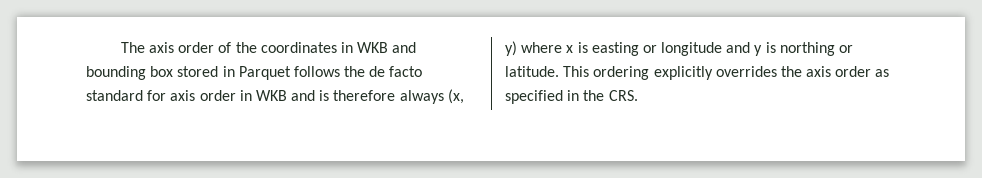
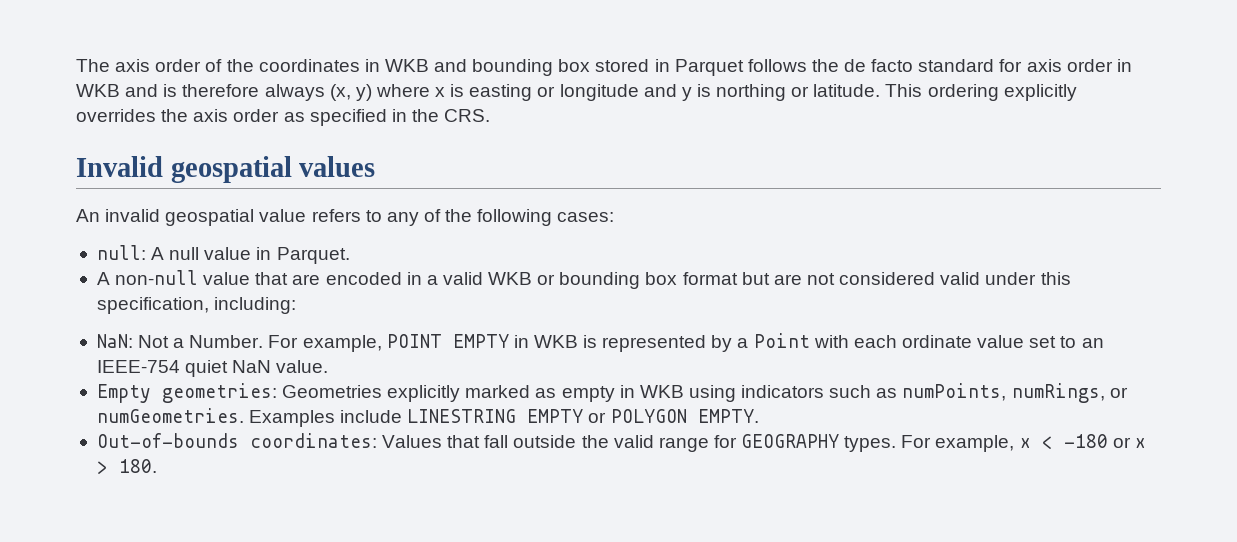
+ Invalid geospatial values
+ An invalid geospatial value refers to any of the following cases:
+ null: A null value in Parquet.
+ A non-null value that are encoded in a valid WKB or bounding box format but are not considered valid under this specification, including:
+ NaN: Not a Number. For example, POINT EMPTY in WKB is represented by a Point with each ordinate value set to an IEEE-754 quiet NaN value.
+ Empty geometries: Geometries explicitly marked as empty in WKB using indicators such as numPoints, numRings, or numGeometries. Examples include LINESTRING EMPTY or POLYGON EMPTY.
+ Out-of-bounds coordinates: Values that fall outside the valid range for GEOGRAPHY types. For example, x < -180 or x > 180.

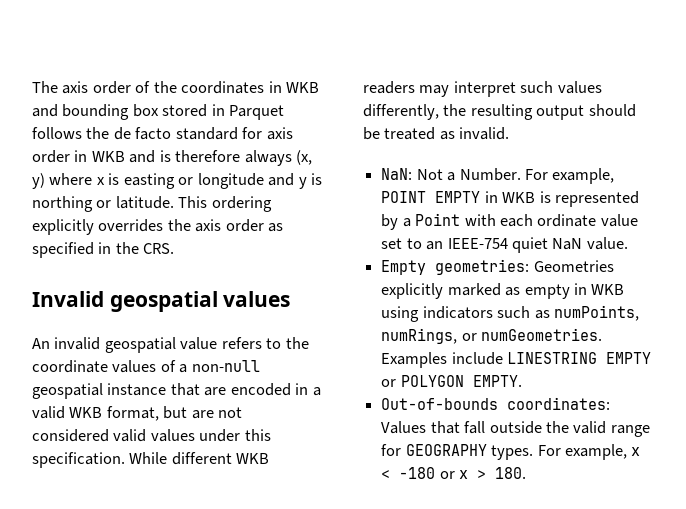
- An invalid geospatial value refers to any of the following cases:
- null: A null value in Parquet.
- A non-null value that are encoded in a valid WKB or bounding box format but are not considered valid under this specification, including:
+ An invalid geospatial value refers to the coordinate values of a non-null geospatial instance that are encoded in a valid WKB format, but are not considered valid values under this specification. While different WKB readers may interpret such values differently, the resulting output should be treated as invalid.

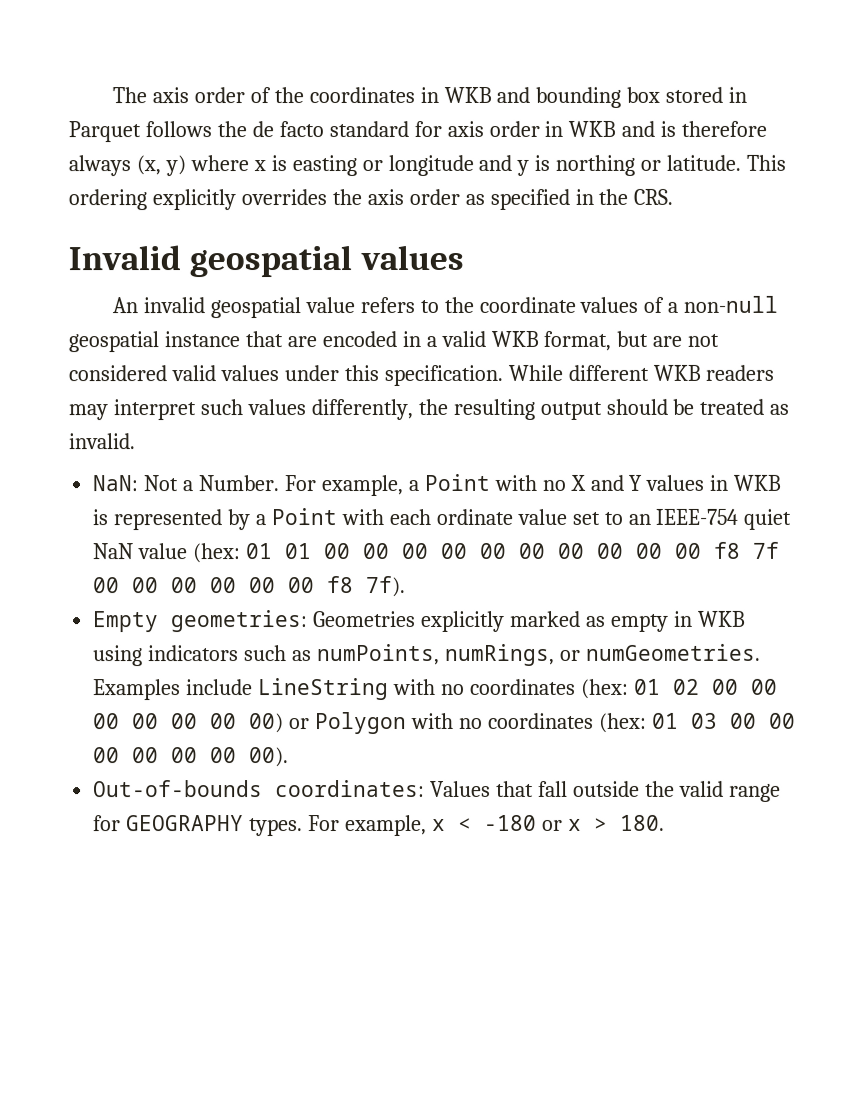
- For example, POINT EMPTY in WKB is represented by a Point with each ordinate value set to an IEEE-754 quiet NaN value.
+ For example, a Point with no X and Y values in WKB is represented by a Point with each ordinate value set to an IEEE-754 quiet NaN value (hex: 01 01 00 00 00 00 00 00 00 00 00 00 f8 7f 00 00 00 00 00 00 f8 7f).
- Examples include LINESTRING EMPTY or POLYGON EMPTY.
+ Examples include LineString with no coordinates (hex: 01 02 00 00 00 00 00 00 00) or Polygon with no coordinates (hex: 01 03 00 00 00 00 00 00 00).

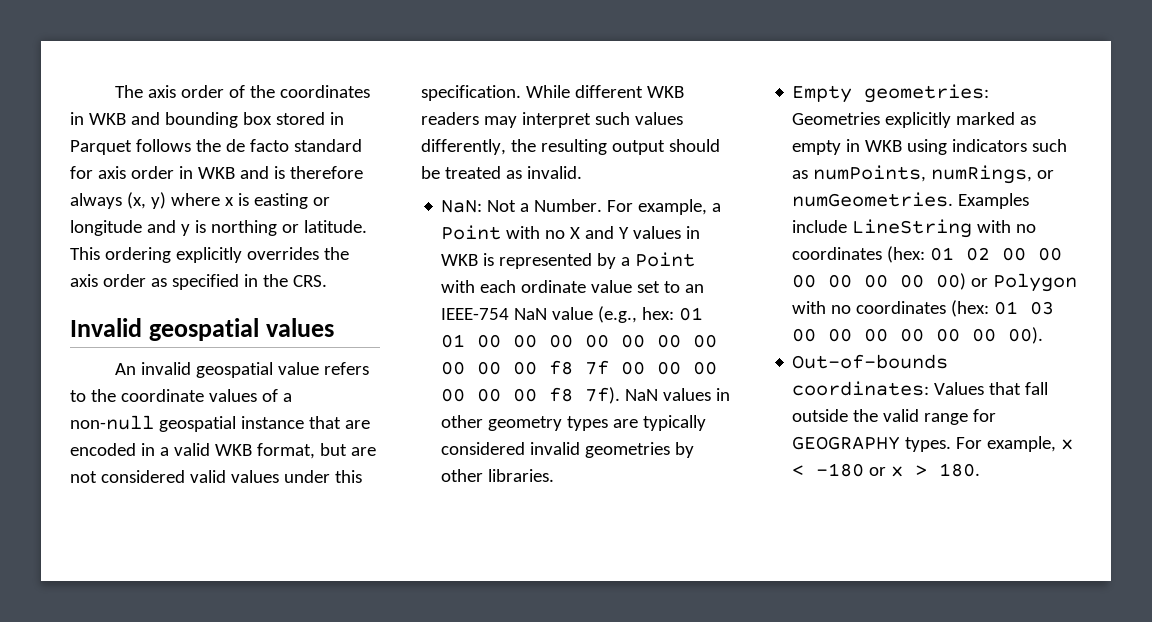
- For example, a Point with no X and Y values in WKB is represented by a Point with each ordinate value set to an IEEE-754 quiet NaN value (hex: 01 01 00 00 00 00 00 00 00 00 00 00 f8 7f 00 00 00 00 00 00 f8 7f).
+ For example, a Point with no X and Y values in WKB is represented by a Point with each ordinate value set to an IEEE-754 NaN value (e.g., hex: 01 01 00 00 00 00 00 00 00 00 00 00 f8 7f 00 00 00 00 00 00 f8 7f). NaN values in other geometry types are typically considered invalid geometries by other libraries.

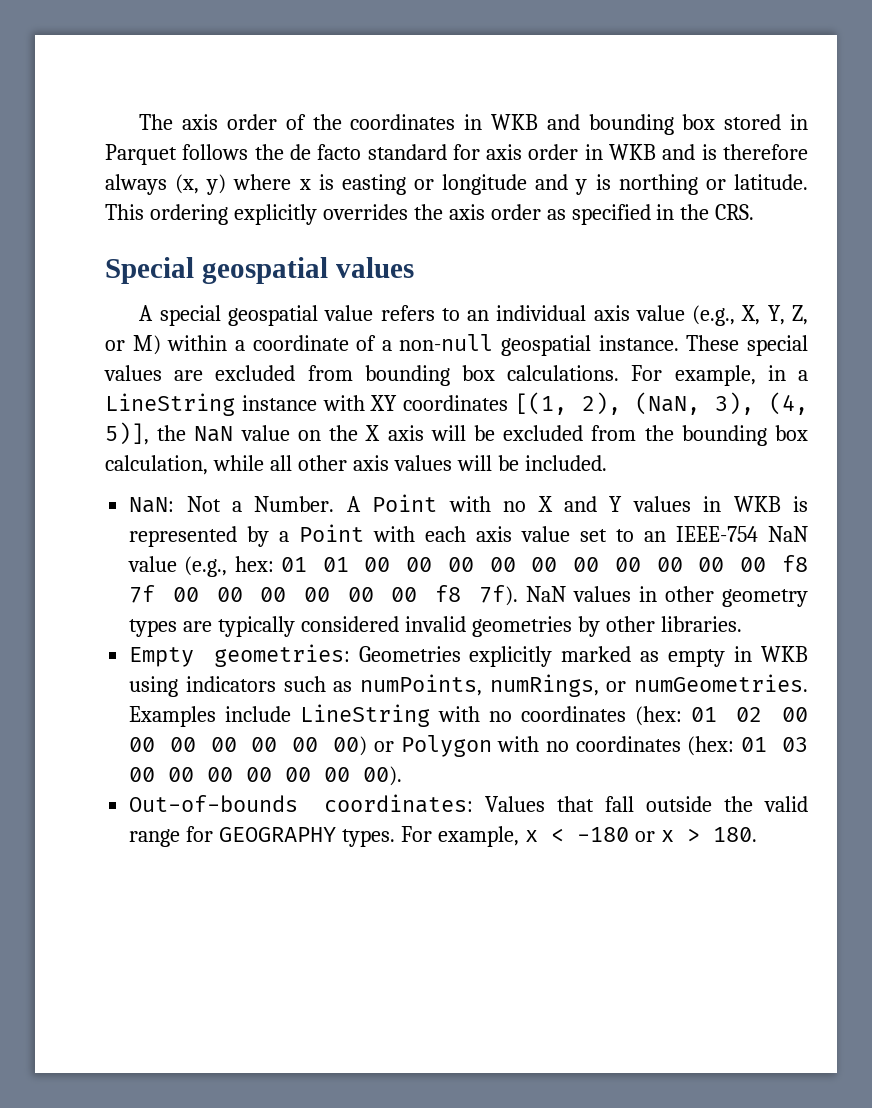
- Invalid geospatial values
+ Special geospatial values
- An invalid geospatial value refers to the coordinate values of a non-null geospatial instance that are encoded in a valid WKB format, but are not considered valid values under this specification. While different WKB readers may interpret such values differently, the resulting output should be treated as invalid.
+ A special geospatial value refers to an individual axis value (e.g., X, Y, Z, or M) within a coordinate of a non-null geospatial instance. These special values are excluded from bounding box calculations. For example, in a LineString instance with XY coordinates [(1, 2), (NaN, 3), (4, 5)], the NaN value on the X axis will be excluded from the bounding box calculation, while all other axis values will be included.
- For example, a Point with no X and Y values in WKB is represented by a Point with each ordinate value set to an IEEE-754 NaN value (e.g., hex: 01 01 00 00 00 00 00 00 00 00 00 00 f8 7f 00 00 00 00 00 00 f8 7f).
+ A Point with no X and Y values in WKB is represented by a Point with each axis value set to an IEEE-754 NaN value (e.g., hex: 01 01 00 00 00 00 00 00 00 00 00 00 f8 7f 00 00 00 00 00 00 f8 7f).

